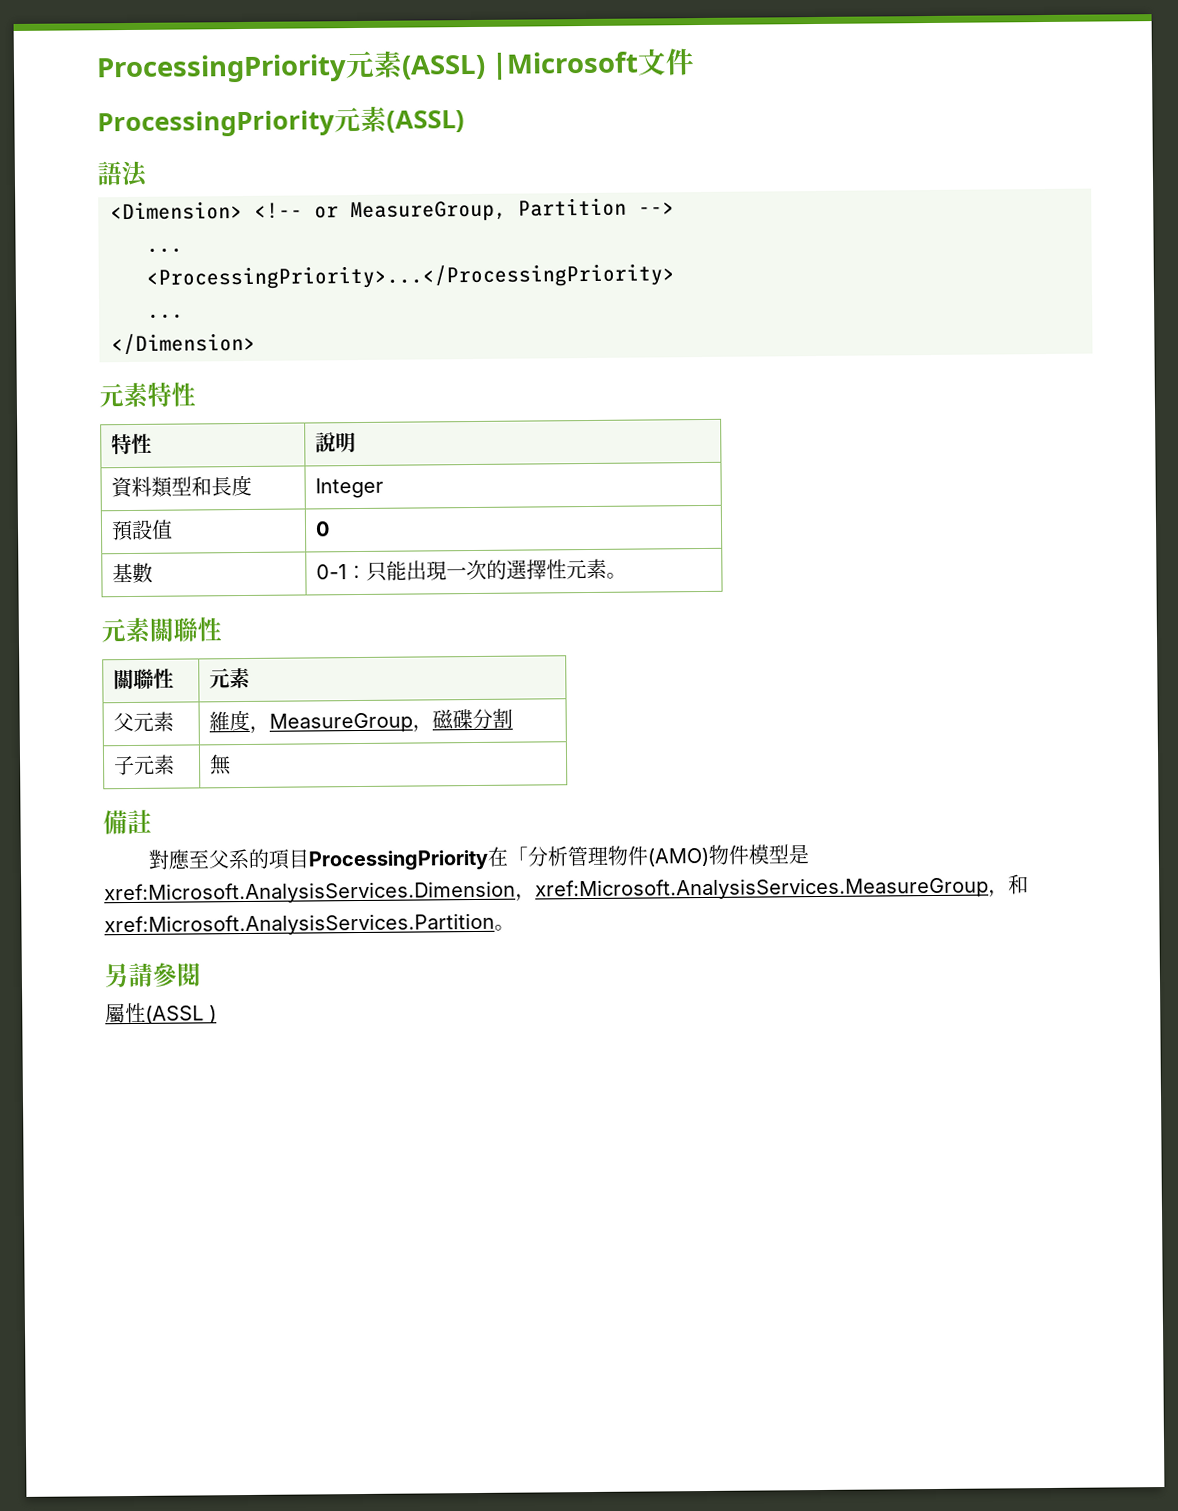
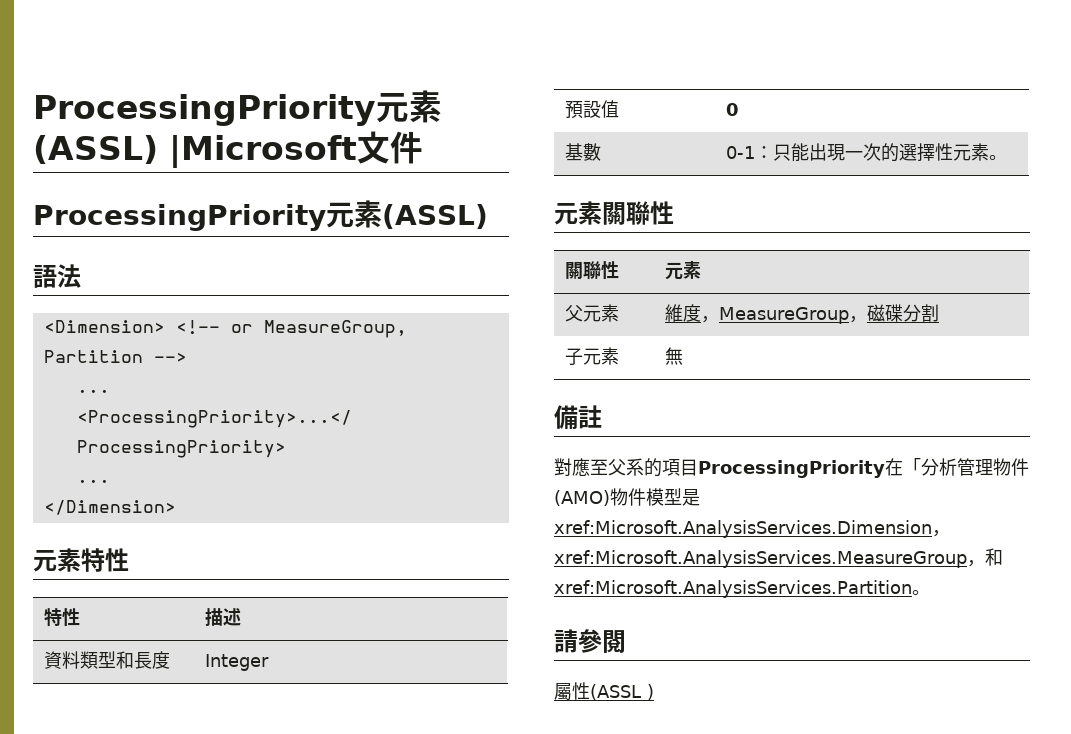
- 特性 | 說明
+ 特性 | 描述
- 另請參閱
+ 請參閱

